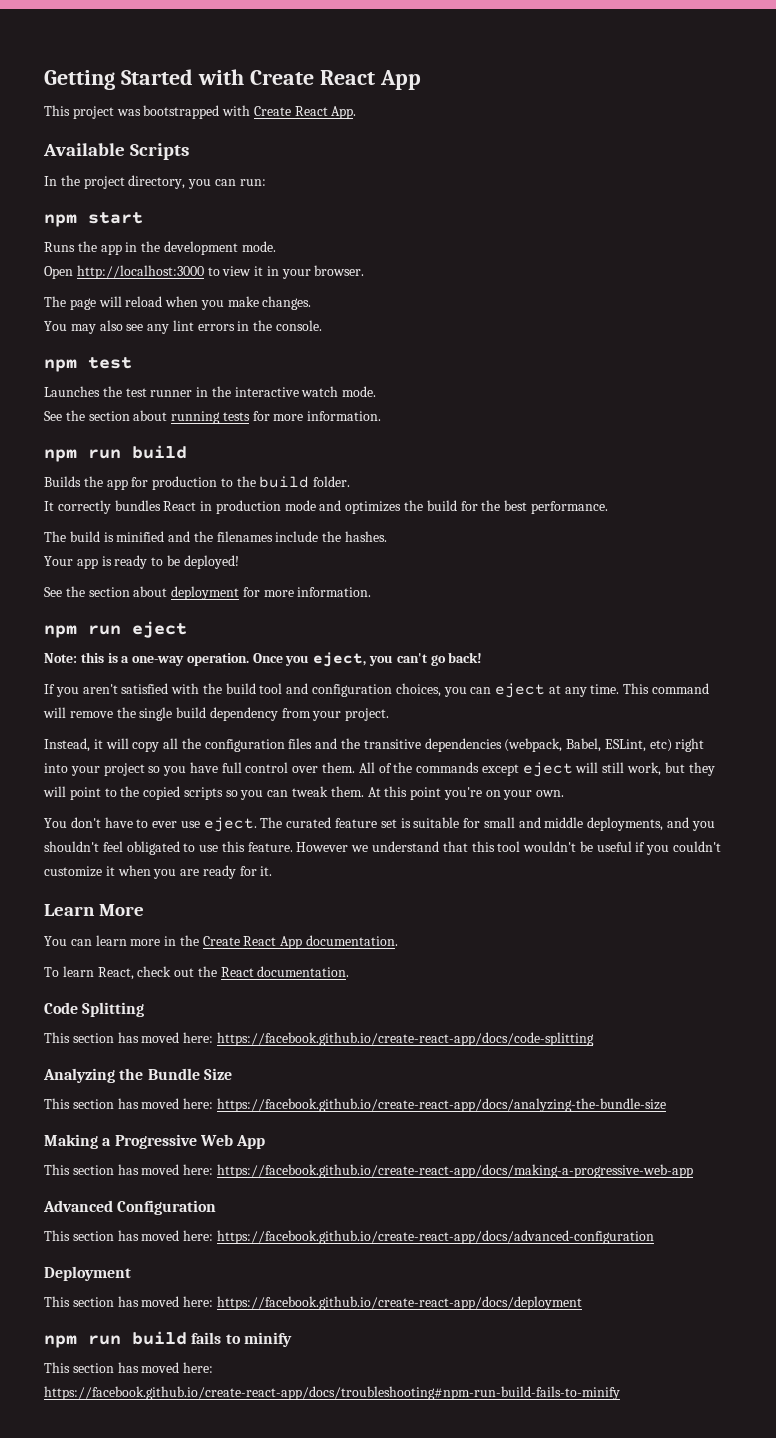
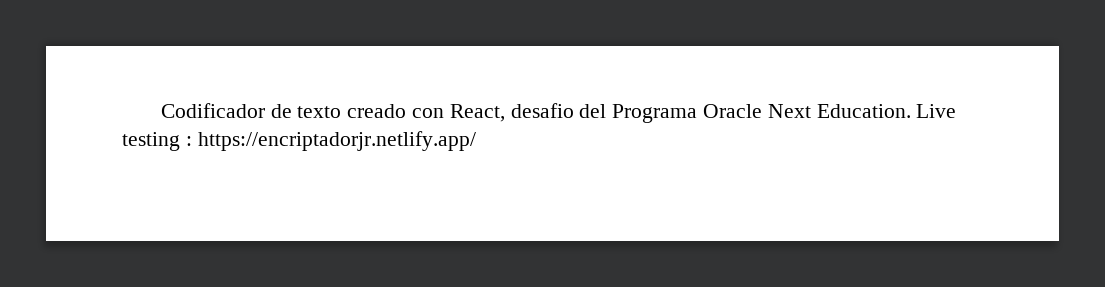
- Getting Started with Create React App
- This project was bootstrapped with Create React App.
- Available Scripts
- In the project directory, you can run:
- npm start
- Runs the app in the development mode.
- Open http://localhost:3000 to view it in your browser.
- The page will reload when you make changes.
- You may also see any lint errors in the console.
- npm test
- Launches the test runner in the interactive watch mode.
- See the section about running tests for more information.
- npm run build
- Builds the app for production to the build folder.
- It correctly bundles React in production mode and optimizes the build for the best performance.
- The build is minified and the filenames include the hashes.
- Your app is ready to be deployed!
- See the section about deployment for more information.
- npm run eject
- Note: this is a one-way operation. Once you eject, you can't go back!
- If you aren't satisfied with the build tool and configuration choices, you can eject at any time. This command will remove the single build dependency from your project.
- Instead, it will copy all the configuration files and the transitive dependencies (webpack, Babel, ESLint, etc) right into your project so you have full control over them. All of the commands except eject will still work, but they will point to the copied scripts so you can tweak them. At this point you're on your own.
- You don't have to ever use eject. The curated feature set is suitable for small and middle deployments, and you shouldn't feel obligated to use this feature. However we understand that this tool wouldn't be useful if you couldn't customize it when you are ready for it.
- Learn More
- You can learn more in the Create React App documentation.
- To learn React, check out the React documentation.
- Code Splitting
- This section has moved here: https://facebook.github.io/create-react-app/docs/code-splitting
- Analyzing the Bundle Size
- This section has moved here: https://facebook.github.io/create-react-app/docs/analyzing-the-bundle-size
- Making a Progressive Web App
- This section has moved here: https://facebook.github.io/create-react-app/docs/making-a-progressive-web-app
- Advanced Configuration
- This section has moved here: https://facebook.github.io/create-react-app/docs/advanced-configuration
- Deployment
- This section has moved here: https://facebook.github.io/create-react-app/docs/deployment
- npm run build fails to minify
- This section has moved here: https://facebook.github.io/create-react-app/docs/troubleshooting#npm-run-build-fails-to-minify
+ Codificador de texto creado con React, desafio del Programa Oracle Next Education. Live testing : https://encriptadorjr.netlify.app/

